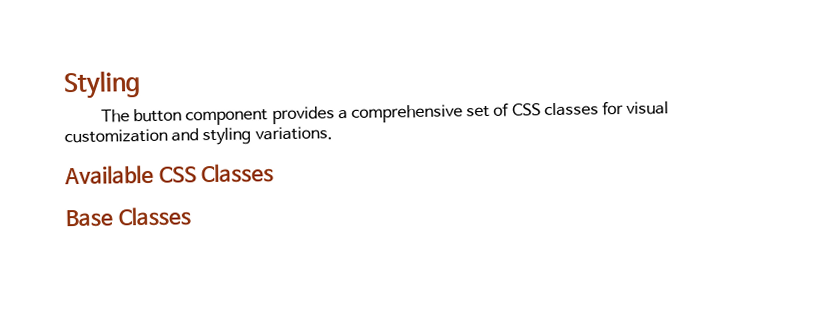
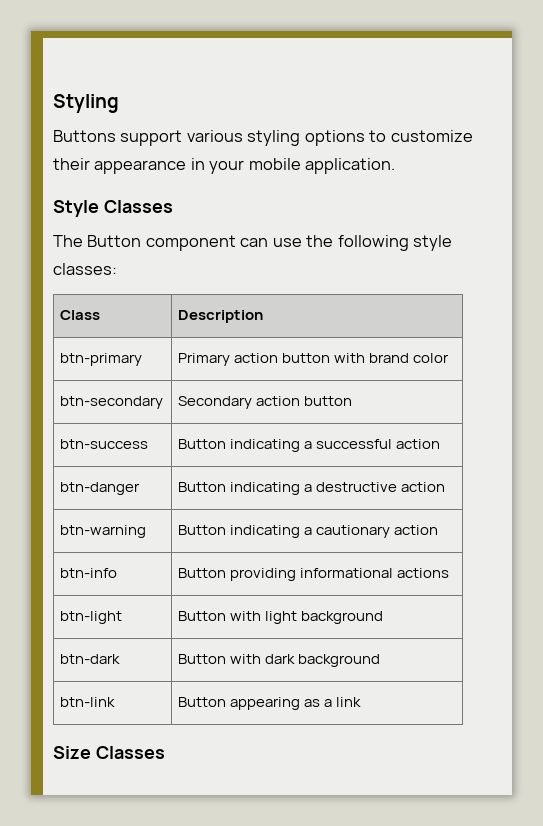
- The button component provides a comprehensive set of CSS classes for visual customization and styling variations.
- Available CSS Classes
- Base Classes
+ Buttons support various styling options to customize their appearance in your mobile application.
+ Style Classes
+ The Button component can use the following style classes:
+ Class | Description
+ btn-primary | Primary action button with brand color
+ btn-secondary | Secondary action button
+ btn-success | Button indicating a successful action
+ btn-danger | Button indicating a destructive action
+ btn-warning | Button indicating a cautionary action
+ btn-info | Button providing informational actions
+ btn-light | Button with light background
+ btn-dark | Button with dark background
+ btn-link | Button appearing as a link
+ Size Classes

